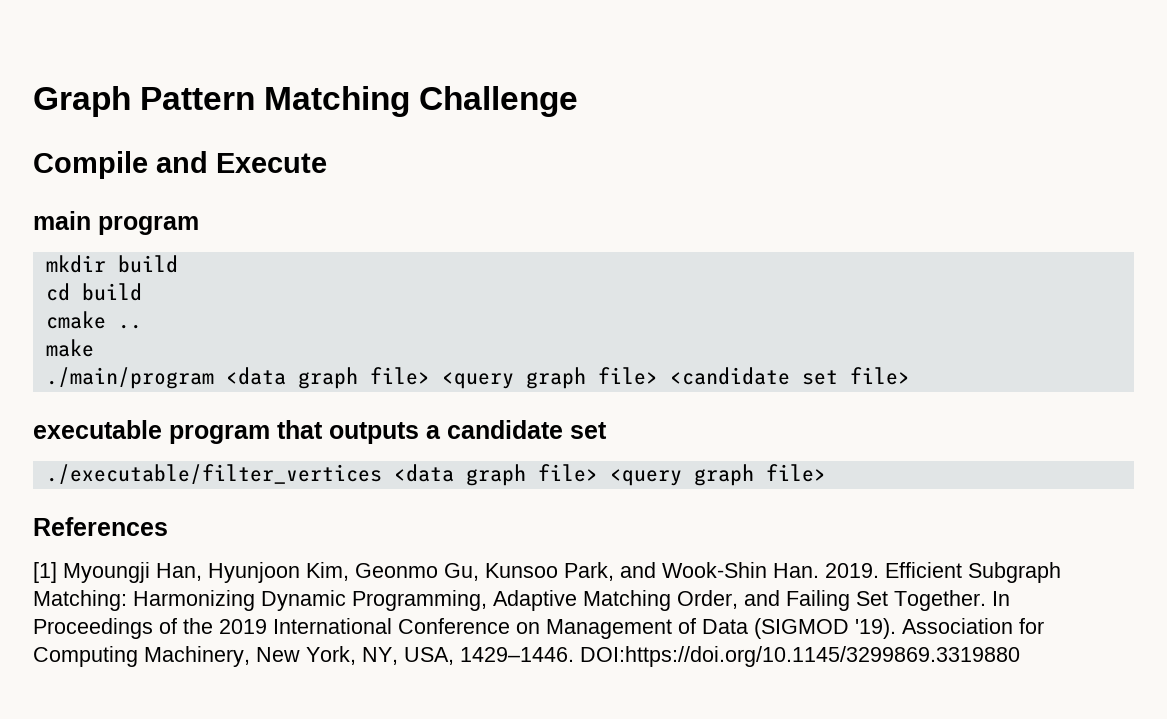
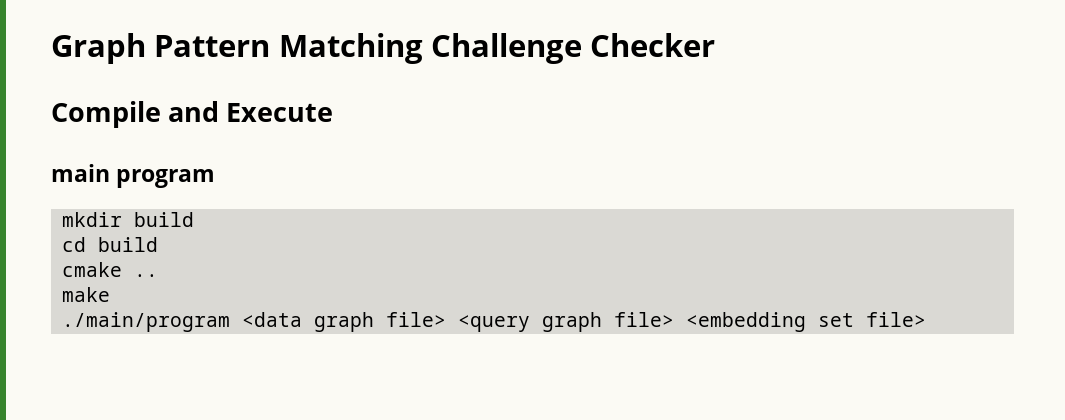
- Graph Pattern Matching Challenge
+ Graph Pattern Matching Challenge Checker
- ./main/program <data graph file> <query graph file> <candidate set file>
+ ./main/program <data graph file> <query graph file> <embedding set file>
- executable program that outputs a candidate set
- ./executable/filter_vertices <data graph file> <query graph file>
- References
- [1] Myoungji Han, Hyunjoon Kim, Geonmo Gu, Kunsoo Park, and Wook-Shin Han. 2019. Efficient Subgraph Matching: Harmonizing Dynamic Programming, Adaptive Matching Order, and Failing Set Together. In Proceedings of the 2019 International Conference on Management of Data (SIGMOD '19). Association for Computing Machinery, New York, NY, USA, 1429–1446. DOI:https://doi.org/10.1145/3299869.3319880

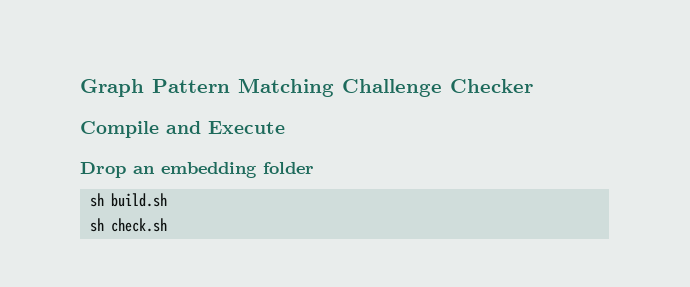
- main program
- mkdir build
- cd build
- cmake ..
- make
- ./main/program <data graph file> <query graph file> <embedding set file>
+ Drop an embedding folder
+ sh build.sh
+ sh check.sh

